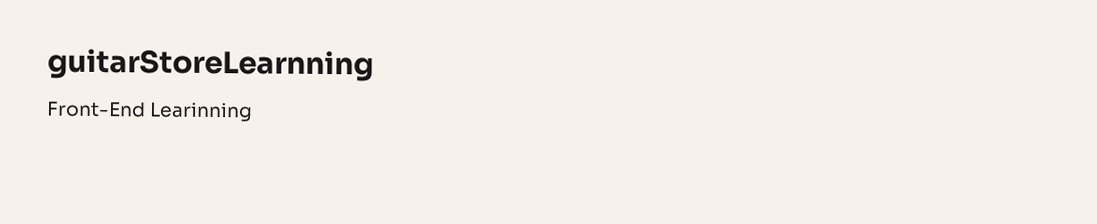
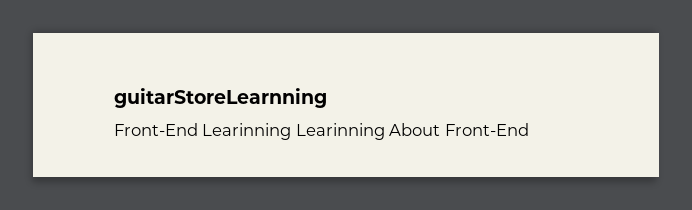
- Front-End Learinning
+ Front-End Learinning Learinning About Front-End

